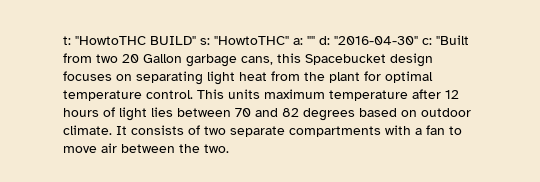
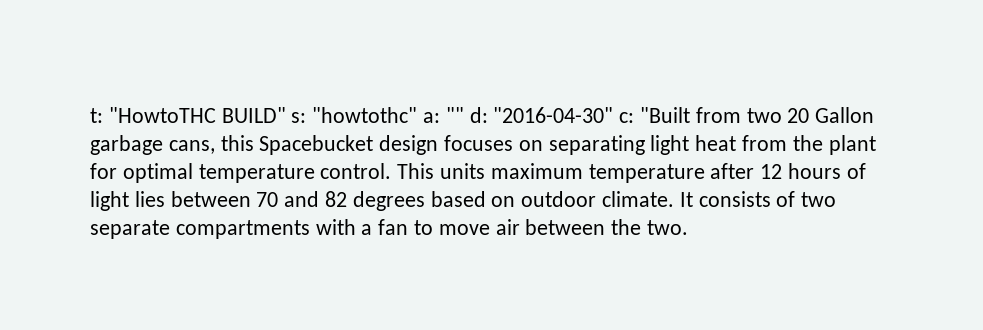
- t: "HowtoTHC BUILD" s: "HowtoTHC" a: "" d: "2016-04-30" c: "Built from two 20 Gallon garbage cans, this Spacebucket design focuses on separating light heat from the plant for optimal temperature control.
+ t: "HowtoTHC BUILD" s: "howtothc" a: "" d: "2016-04-30" c: "Built from two 20 Gallon garbage cans, this Spacebucket design focuses on separating light heat from the plant for optimal temperature control.

